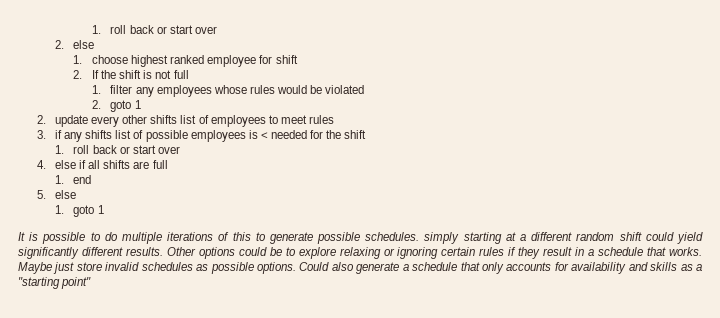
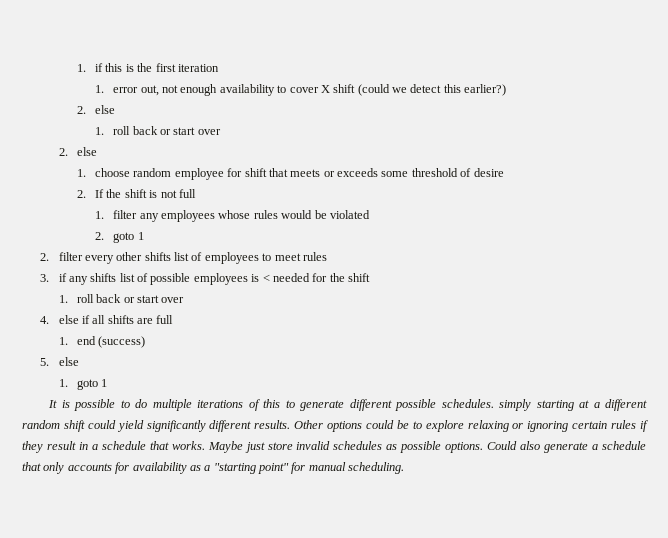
+ 1. if this is the first iteration
+ 1. error out, not enough availability to cover X shift (could we detect this earlier?)
+ 2. else
- 1. choose highest ranked employee for shift
+ 1. choose random employee for shift that meets or exceeds some threshold of desire
- 2. update every other shifts list of employees to meet rules
+ 2. filter every other shifts list of employees to meet rules
- 1. end
+ 1. end (success)
- It is possible to do multiple iterations of this to generate possible schedules. simply starting at a different random shift could yield significantly different results.
+ It is possible to do multiple iterations of this to generate different possible schedules. simply starting at a different random shift could yield significantly different results.
- Could also generate a schedule that only accounts for availability and skills as a "starting point"
+ Could also generate a schedule that only accounts for availability as a "starting point" for manual scheduling.

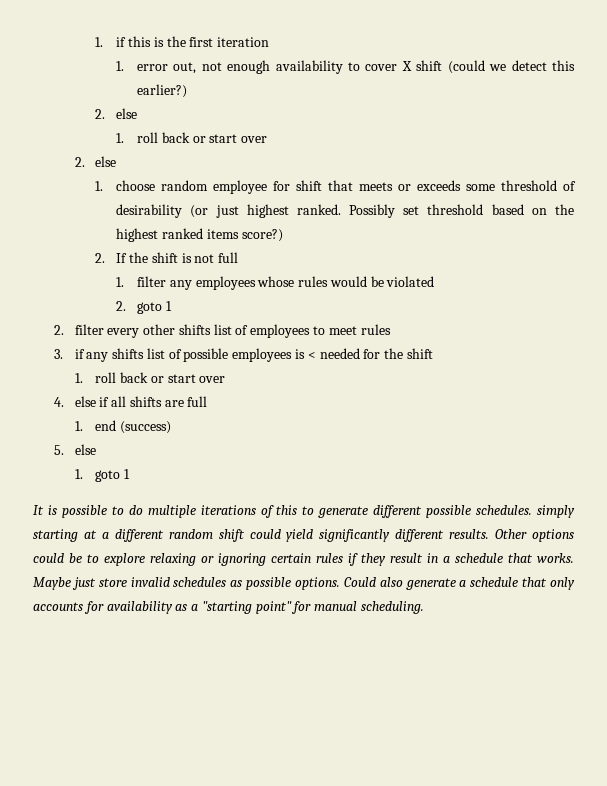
- 1. choose random employee for shift that meets or exceeds some threshold of desire
+ 1. choose random employee for shift that meets or exceeds some threshold of desirability (or just highest ranked. Possibly set threshold based on the highest ranked items score?)

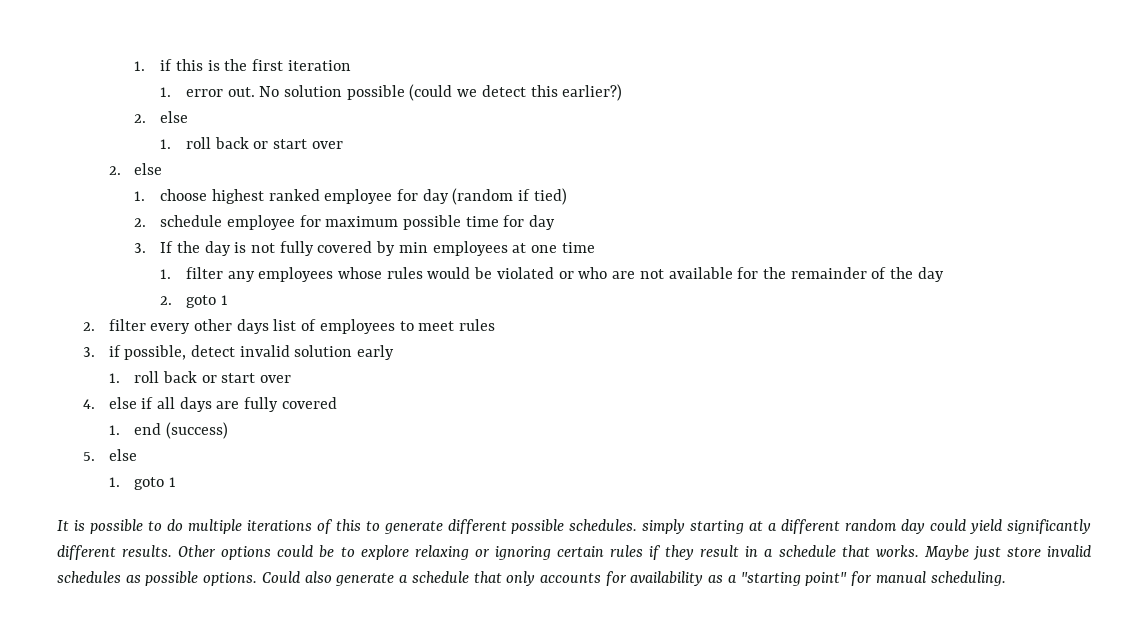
- 1. error out, not enough availability to cover X shift (could we detect this earlier?)
+ 1. error out. No solution possible (could we detect this earlier?)
- 1. choose random employee for shift that meets or exceeds some threshold of desirability (or just highest ranked. Possibly set threshold based on the highest ranked items score?)
- 2. If the shift is not full
+ 1. choose highest ranked employee for day (random if tied)
+ 2. schedule employee for maximum possible time for day
+ 3. If the day is not fully covered by min employees at one time
- 1. filter any employees whose rules would be violated
+ 1. filter any employees whose rules would be violated or who are not available for the remainder of the day
- 2. filter every other shifts list of employees to meet rules
+ 2. filter every other days list of employees to meet rules
- 3. if any shifts list of possible employees is < needed for the shift
+ 3. if possible, detect invalid solution early
- 4. else if all shifts are full
+ 4. else if all days are fully covered
- It is possible to do multiple iterations of this to generate different possible schedules. simply starting at a different random shift could yield significantly different results.
+ It is possible to do multiple iterations of this to generate different possible schedules. simply starting at a different random day could yield significantly different results.

